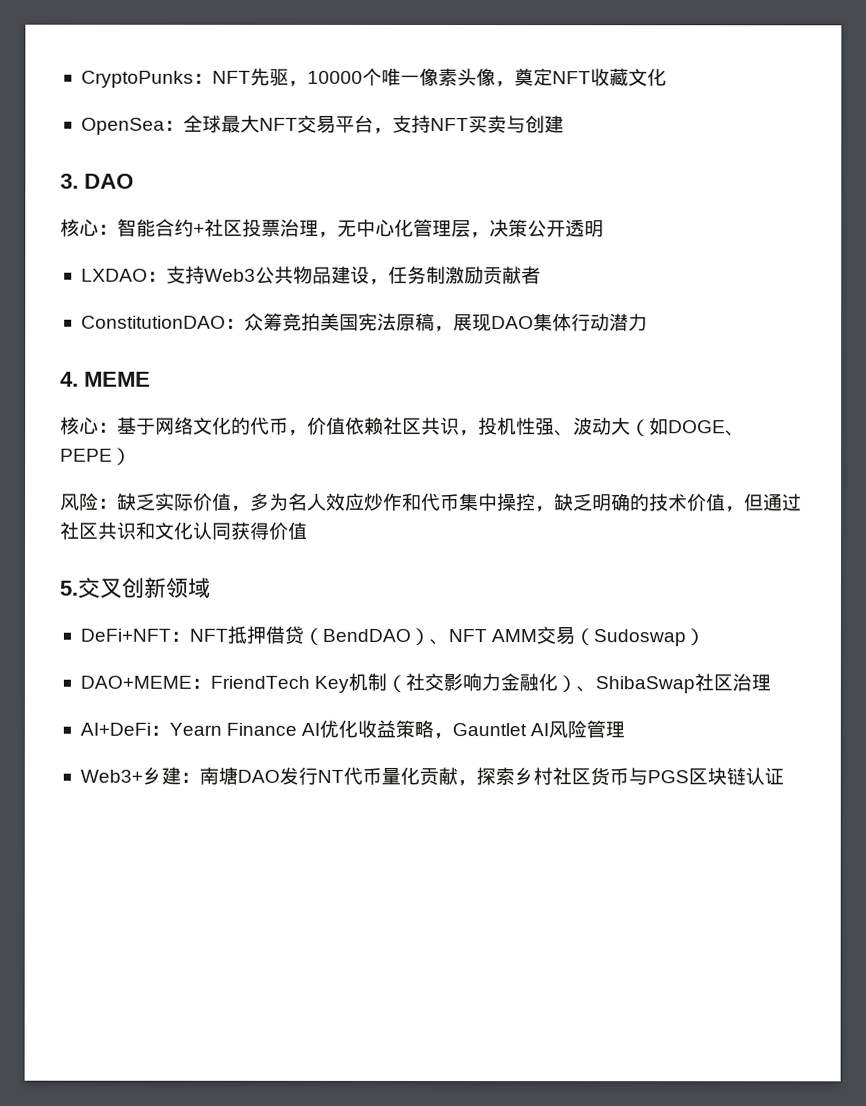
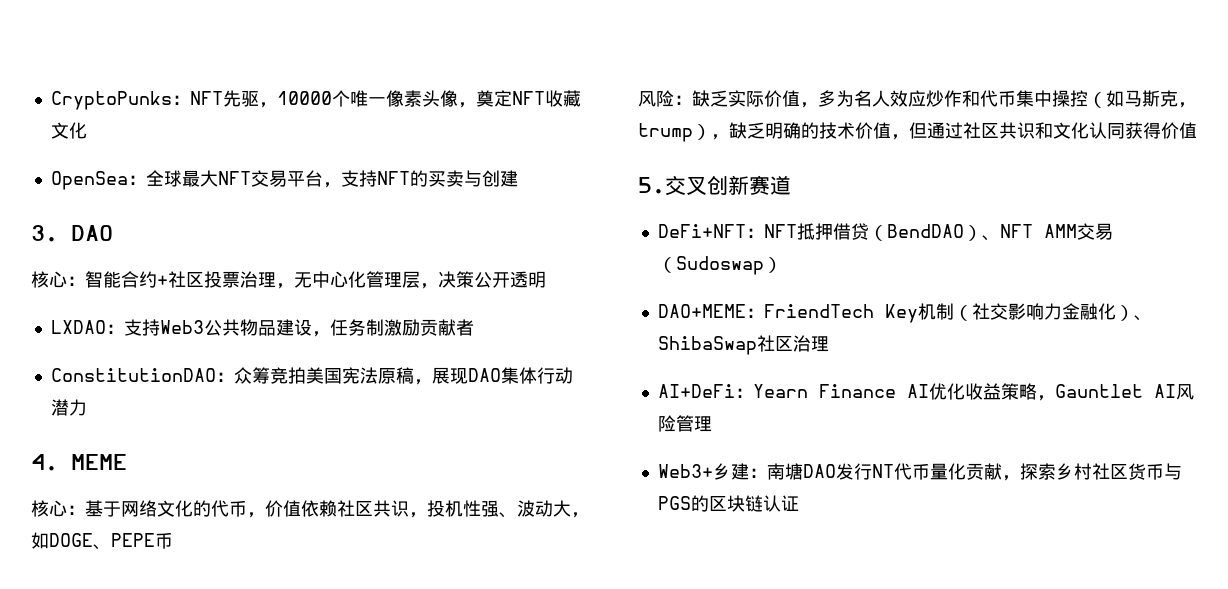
- OpenSea：全球最大NFT交易平台，支持NFT买卖与创建
+ OpenSea：全球最大NFT交易平台，支持NFT的买卖与创建
- 核心：基于网络文化的代币，价值依赖社区共识，投机性强、波动大（如DOGE、PEPE）
+ 核心：基于网络文化的代币，价值依赖社区共识，投机性强、波动大，如DOGE、PEPE币
- 风险：缺乏实际价值，多为名人效应炒作和代币集中操控，缺乏明确的技术价值，但通过社区共识和文化认同获得价值
+ 风险：缺乏实际价值，多为名人效应炒作和代币集中操控（如马斯克，trump），缺乏明确的技术价值，但通过社区共识和文化认同获得价值
- 5.交叉创新领域
+ 5.交叉创新赛道
- Web3+乡建：南塘DAO发行NT代币量化贡献，探索乡村社区货币与PGS区块链认证
+ Web3+乡建：南塘DAO发行NT代币量化贡献，探索乡村社区货币与PGS的区块链认证

